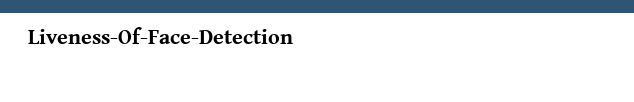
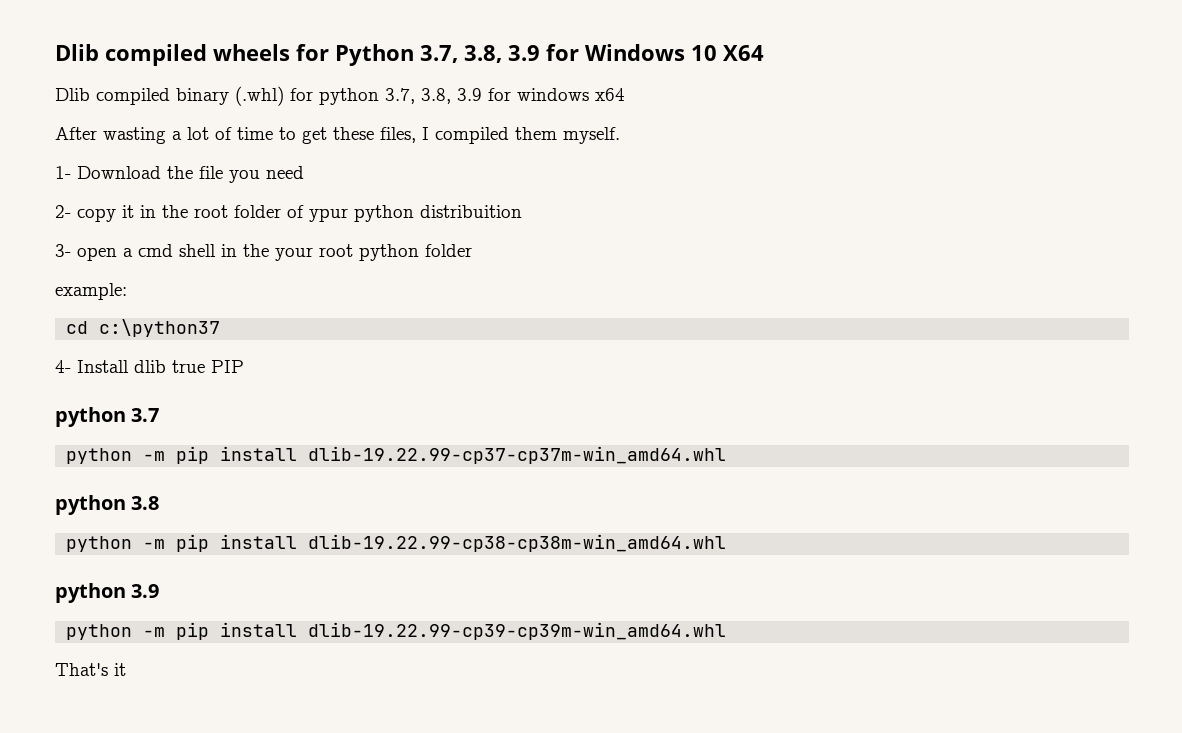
- Liveness-Of-Face-Detection
+ Dlib compiled wheels for Python 3.7, 3.8, 3.9 for Windows 10 X64
+ Dlib compiled binary (.whl) for python 3.7, 3.8, 3.9 for windows x64
+ After wasting a lot of time to get these files, I compiled them myself.
+ 1- Download the file you need
+ 2- copy it in the root folder of ypur python distribuition
+ 3- open a cmd shell in the your root python folder
+ example:
+ cd c:\python37
+ 4- Install dlib true PIP
+ python 3.7
+ python -m pip install dlib-19.22.99-cp37-cp37m-win_amd64.whl
+ python 3.8
+ python -m pip install dlib-19.22.99-cp38-cp38m-win_amd64.whl
+ python 3.9
+ python -m pip install dlib-19.22.99-cp39-cp39m-win_amd64.whl
+ That's it

